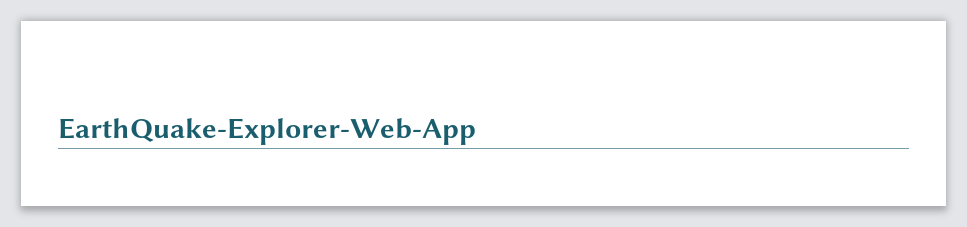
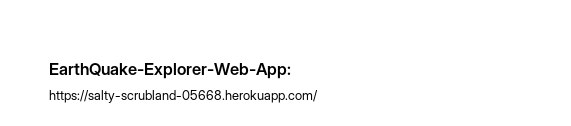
- EarthQuake-Explorer-Web-App
+ EarthQuake-Explorer-Web-App:
+ https://salty-scrubland-05668.herokuapp.com/

